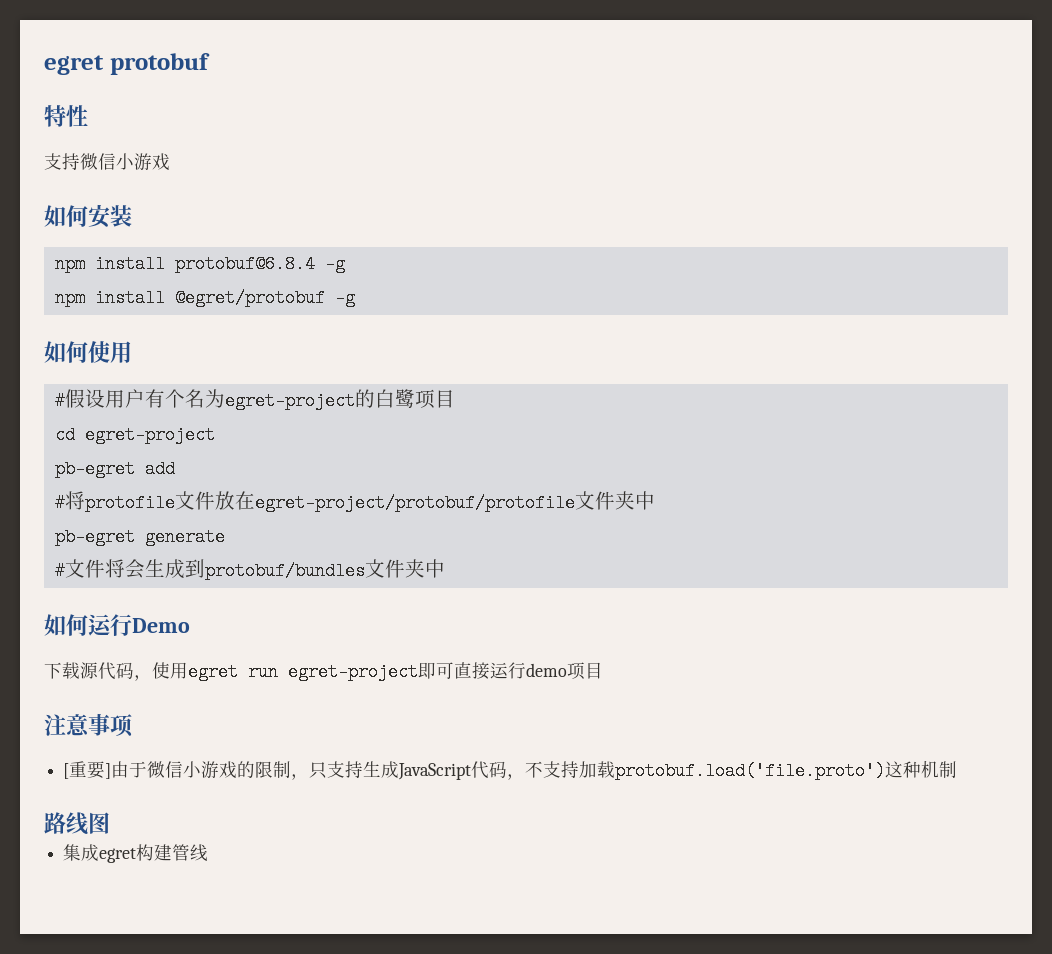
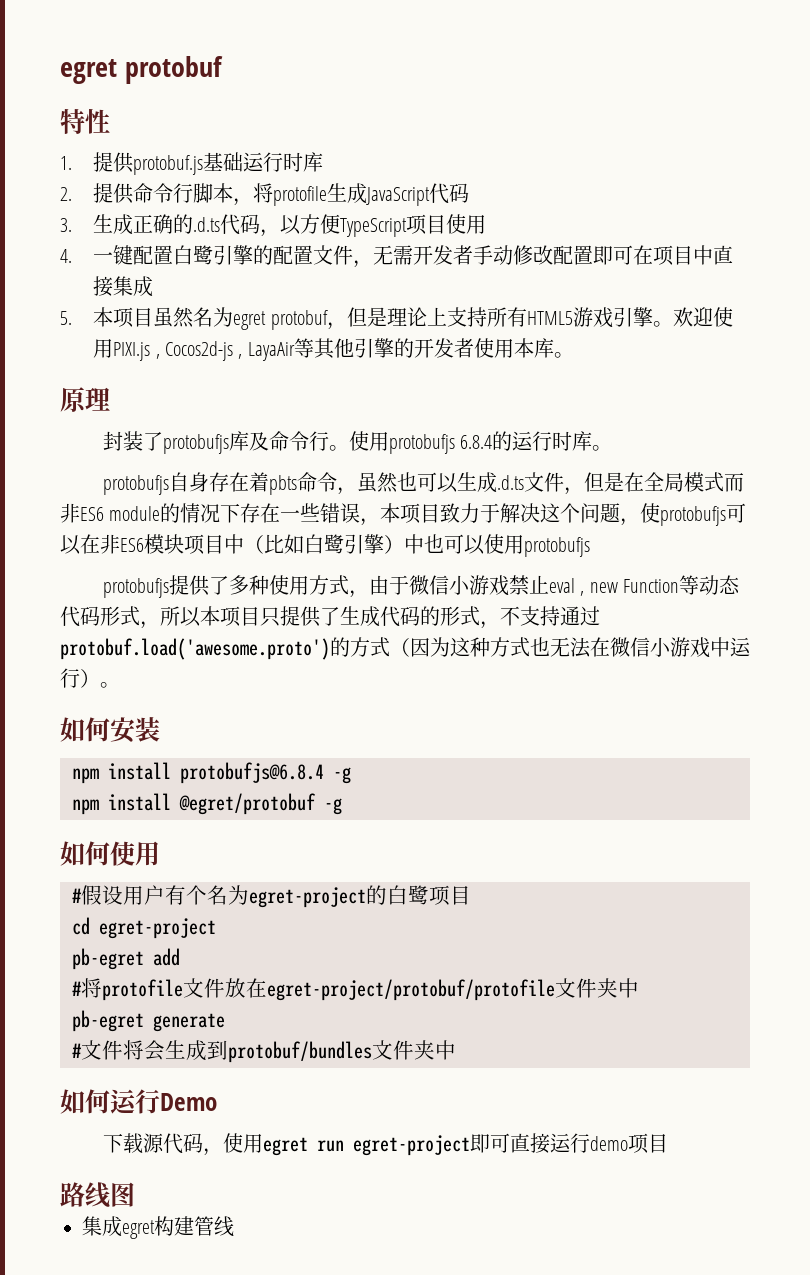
- 支持微信小游戏
+ 1.提供protobuf.js基础运行时库
+ 2.提供命令行脚本，将protofile生成JavaScript代码
+ 3.生成正确的.d.ts代码，以方便TypeScript项目使用
+ 4.一键配置白鹭引擎的配置文件，无需开发者手动修改配置即可在项目中直接集成
+ 5.本项目虽然名为egret protobuf，但是理论上支持所有HTML5游戏引擎。欢迎使用PIXI.js , Cocos2d-js , LayaAir等其他引擎的开发者使用本库。
+ 原理
+ 封装了protobufjs库及命令行。使用protobufjs 6.8.4的运行时库。
+ protobufjs自身存在着pbts命令，虽然也可以生成.d.ts文件，但是在全局模式而非ES6 module的情况下存在一些错误，本项目致力于解决这个问题，使protobufjs可以在非ES6模块项目中（比如白鹭引擎）中也可以使用protobufjs
+ protobufjs提供了多种使用方式，由于微信小游戏禁止eval , new Function等动态代码形式，所以本项目只提供了生成代码的形式，不支持通过protobuf.load('awesome.proto')的方式（因为这种方式也无法在微信小游戏中运行）。
- npm install protobuf@6.8.4 -g
+ npm install protobufjs@6.8.4 -g
- 注意事项
- [重要]由于微信小游戏的限制，只支持生成JavaScript代码，不支持加载protobuf.load('file.proto')这种机制

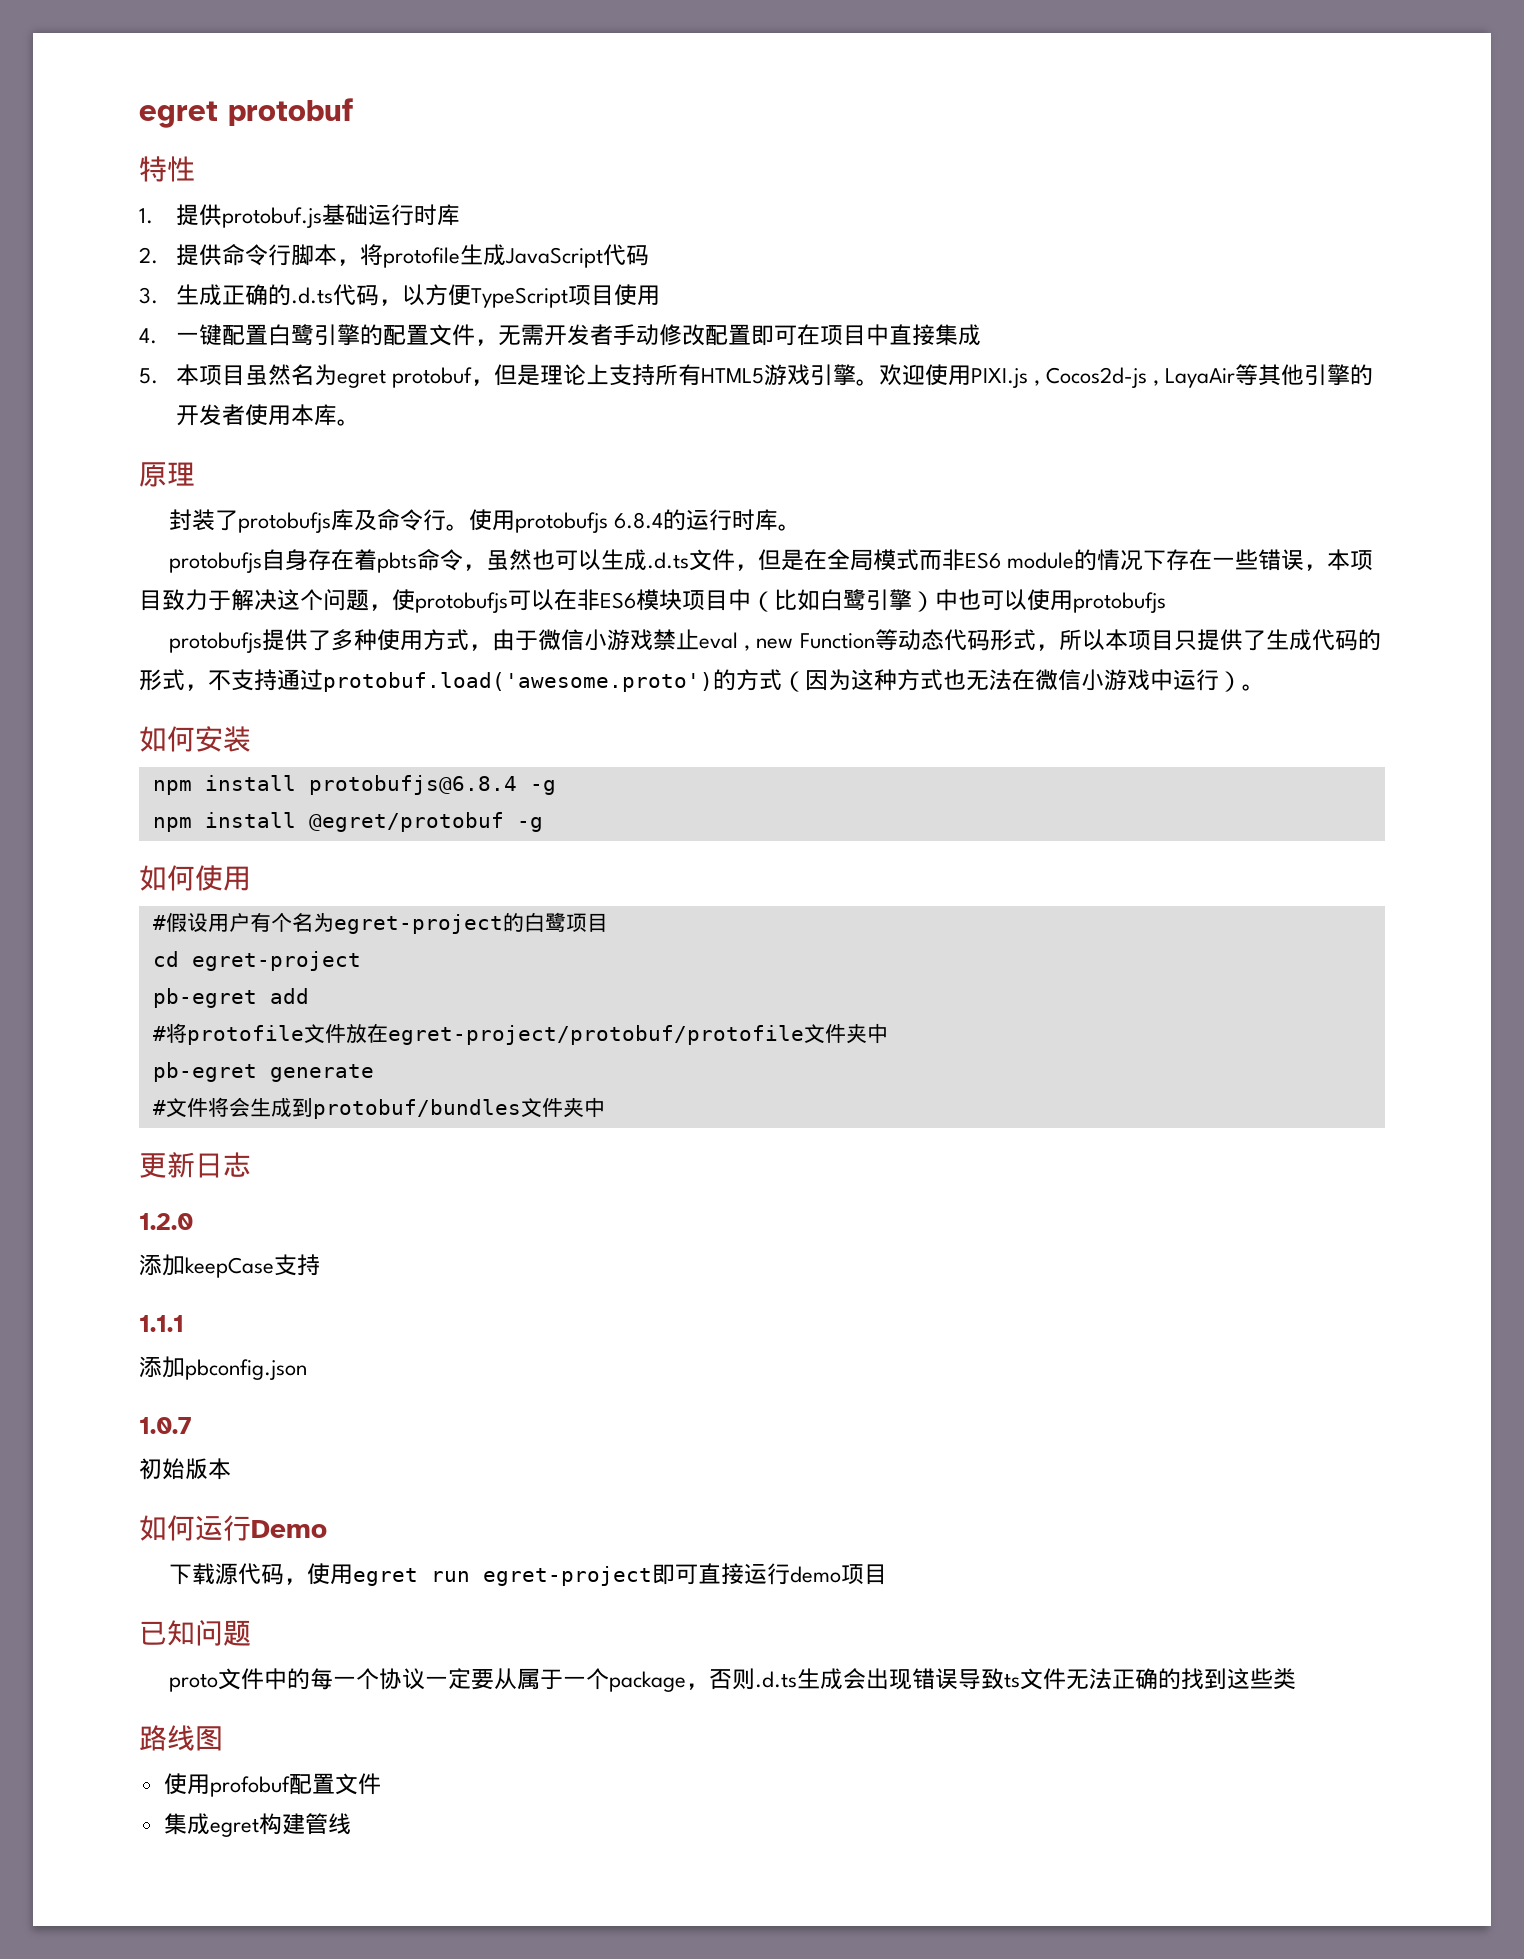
+ 更新日志
+ 1.2.0
+ 添加keepCase支持
+ 1.1.1
+ 添加pbconfig.json
+ 1.0.7
+ 初始版本
+ 已知问题
+ proto文件中的每一个协议一定要从属于一个package，否则.d.ts生成会出现错误导致ts文件无法正确的找到这些类
  路线图
+ 使用profobuf配置文件

